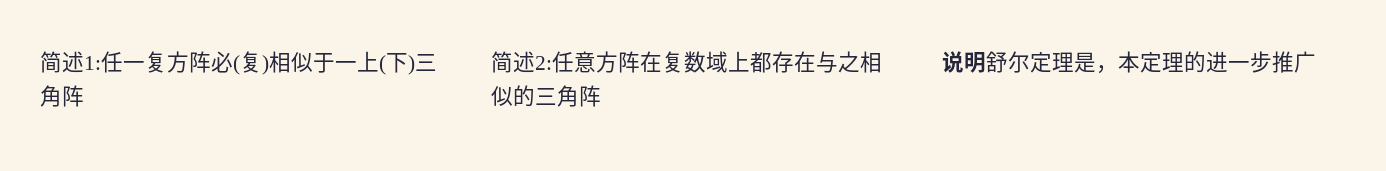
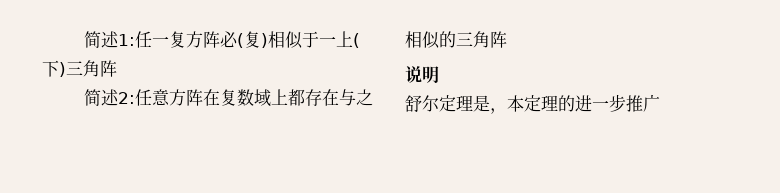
- 说明舒尔定理是，本定理的进一步推广
+ 说明
+ 舒尔定理是，本定理的进一步推广

